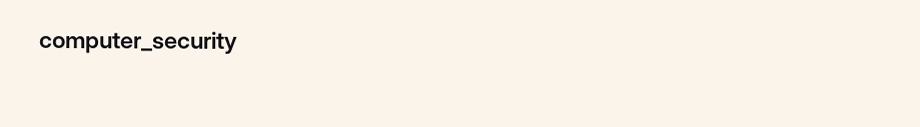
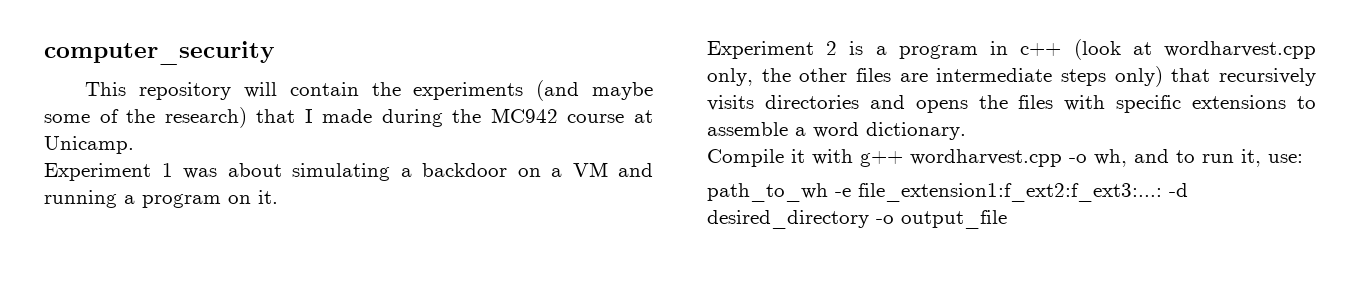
+ This repository will contain the experiments (and maybe some of the research) that I made during the MC942 course at Unicamp.
+ Experiment 1 was about simulating a backdoor on a VM and running a program on it.
+ Experiment 2 is a program in c++ (look at wordharvest.cpp only, the other files are intermediate steps only) that recursively visits directories and opens the files with specific extensions to assemble a word dictionary.
+ Compile it with g++ wordharvest.cpp -o wh, and to run it, use:
+ path_to_wh -e file_extension1:f_ext2:f_ext3:...: -d desired_directory -o output_file

